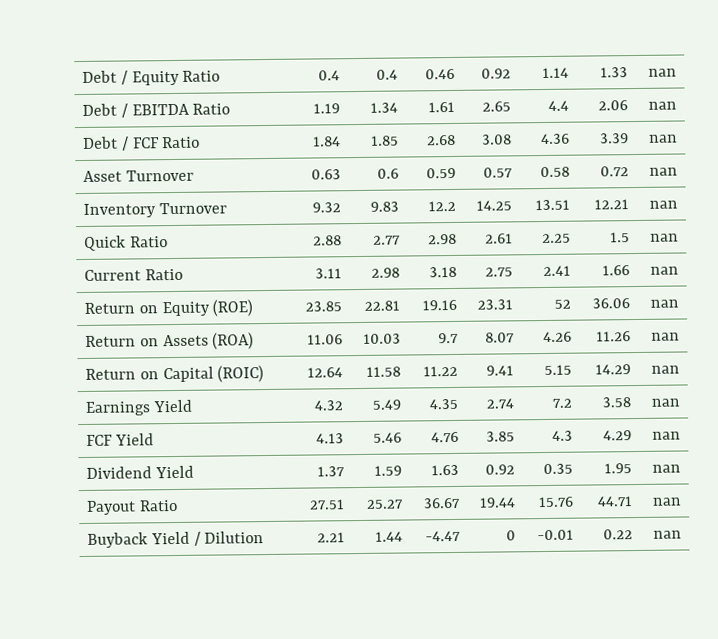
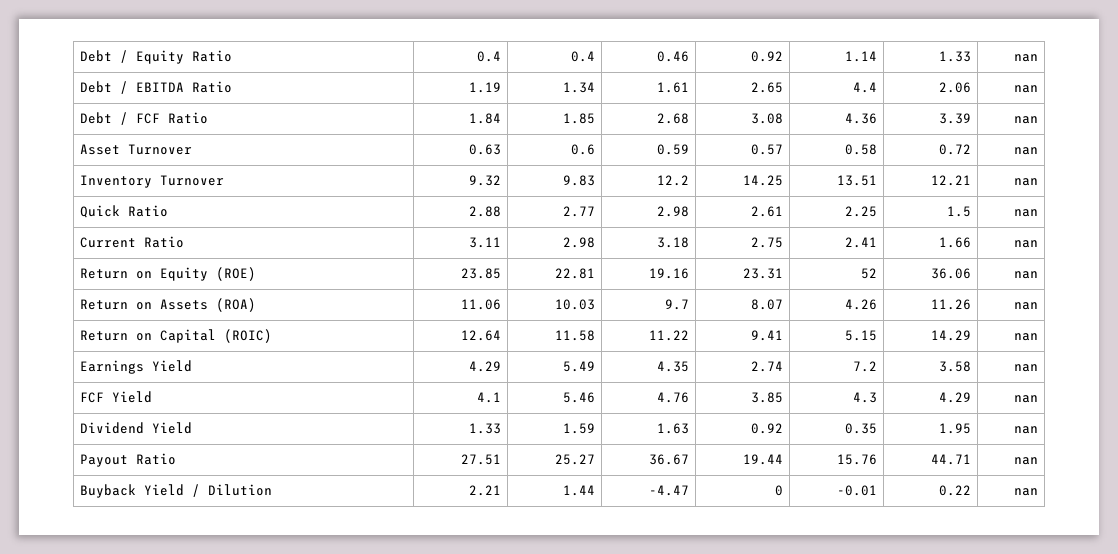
- Earnings Yield | 4.32 | 5.49 | 4.35 | 2.74 | 7.2 | 3.58 | nan
+ Earnings Yield | 4.29 | 5.49 | 4.35 | 2.74 | 7.2 | 3.58 | nan
- FCF Yield | 4.13 | 5.46 | 4.76 | 3.85 | 4.3 | 4.29 | nan
+ FCF Yield | 4.1 | 5.46 | 4.76 | 3.85 | 4.3 | 4.29 | nan
- Dividend Yield | 1.37 | 1.59 | 1.63 | 0.92 | 0.35 | 1.95 | nan
+ Dividend Yield | 1.33 | 1.59 | 1.63 | 0.92 | 0.35 | 1.95 | nan

